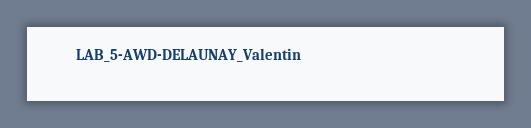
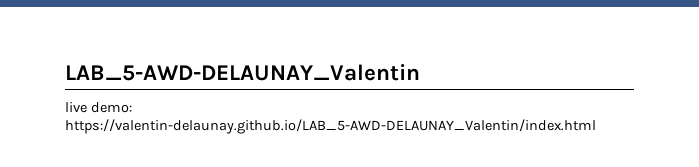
+ live demo: https://valentin-delaunay.github.io/LAB_5-AWD-DELAUNAY_Valentin/index.html

